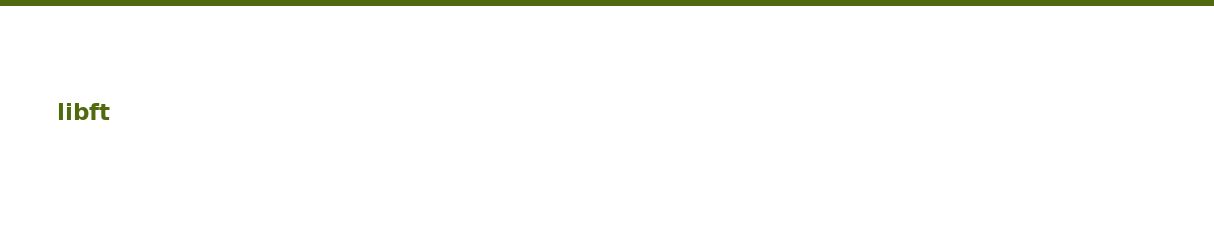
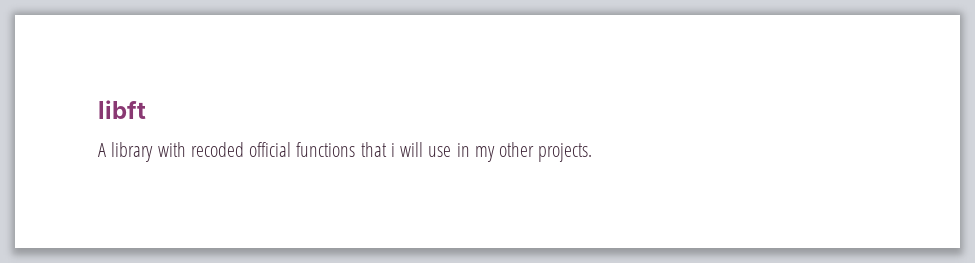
+ A library with recoded official functions that i will use in my other projects.

